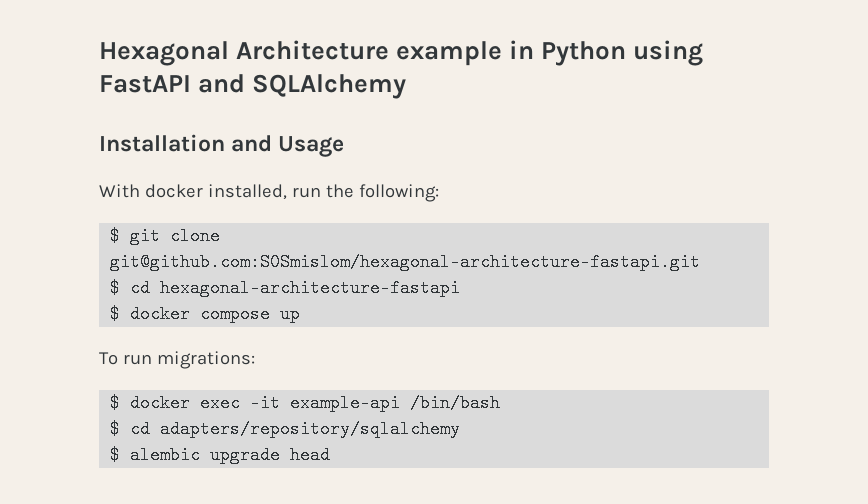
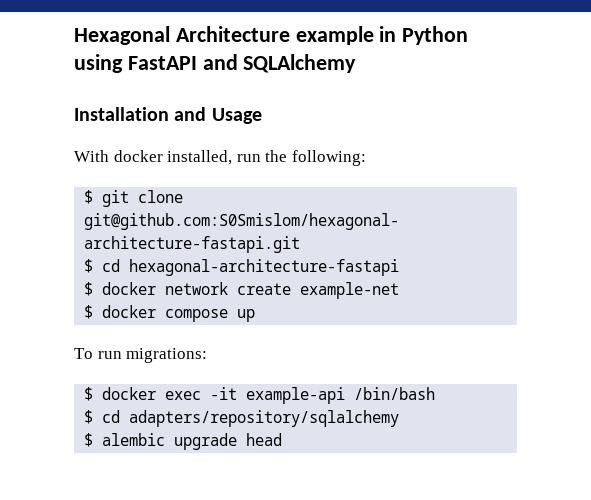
+ $ docker network create example-net

